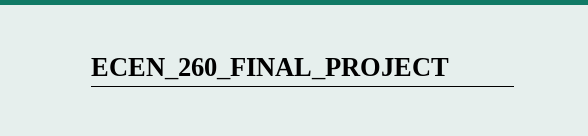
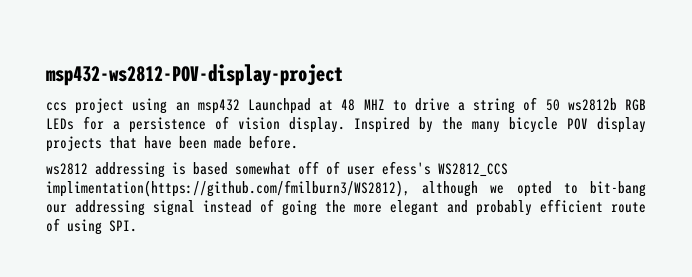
- ECEN_260_FINAL_PROJECT
+ msp432-ws2812-POV-display-project
+ ccs project using an msp432 Launchpad at 48 MHZ to drive a string of 50 ws2812b RGB LEDs for a persistence of vision display. Inspired by the many bicycle POV display projects that have been made before.
+ ws2812 addressing is based somewhat off of user efess's WS2812_CCS implimentation(https://github.com/fmilburn3/WS2812), although we opted to bit-bang our addressing signal instead of going the more elegant and probably efficient route of using SPI.

